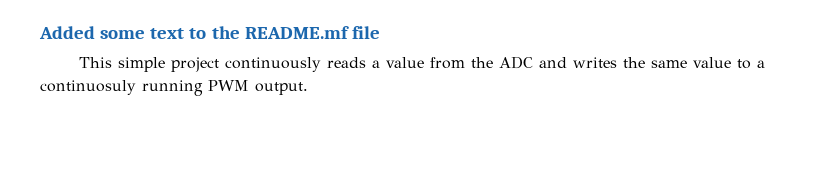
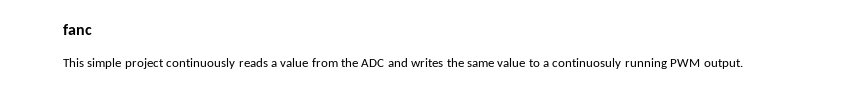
- Added some text to the README.mf file
+ fanc

